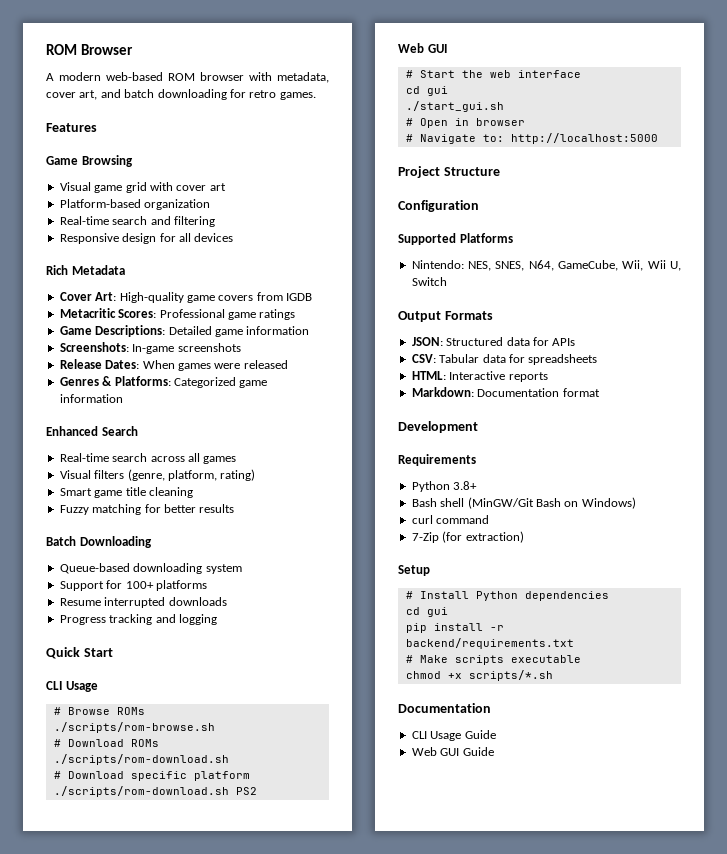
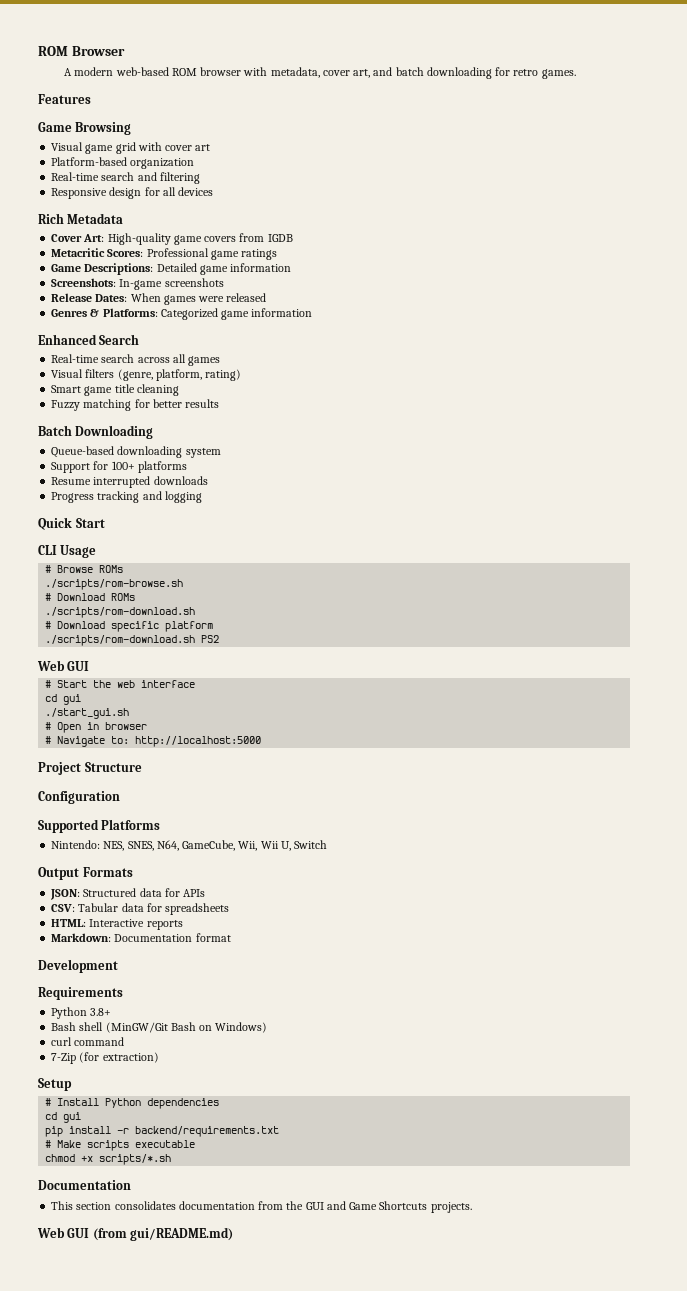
- CLI Usage Guide
- Web GUI Guide
+ This section consolidates documentation from the GUI and Game Shortcuts projects.
+ Web GUI (from gui/README.md)

